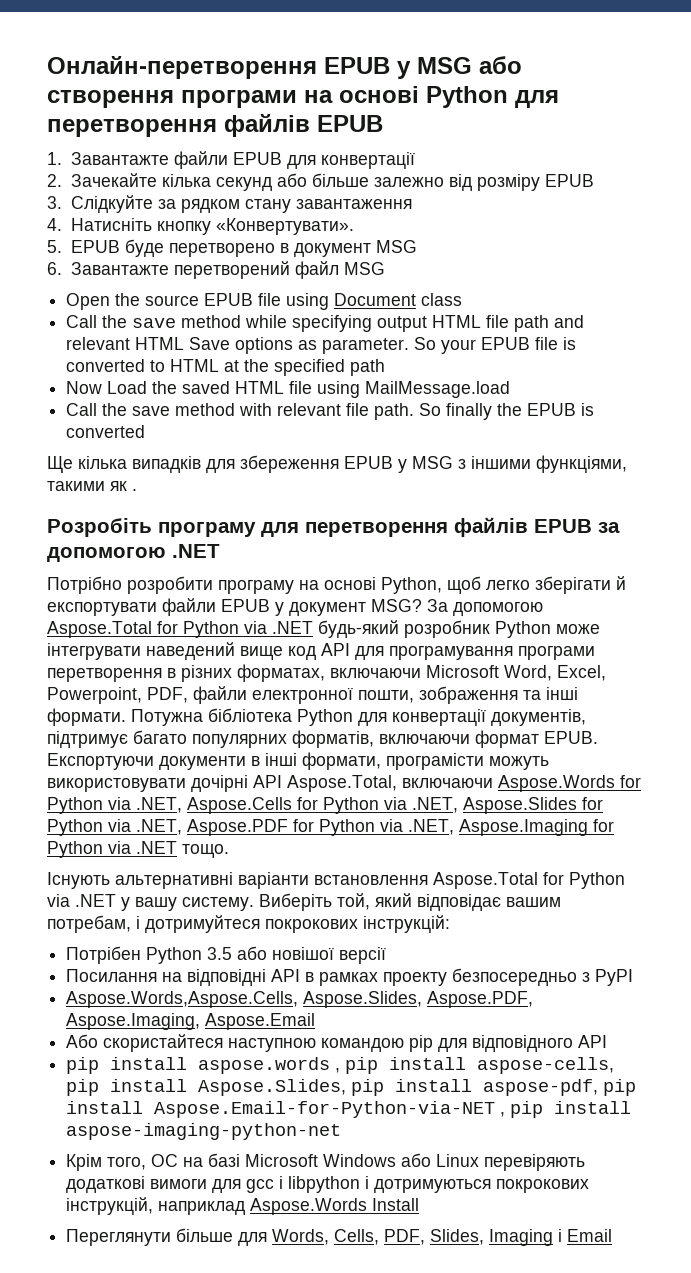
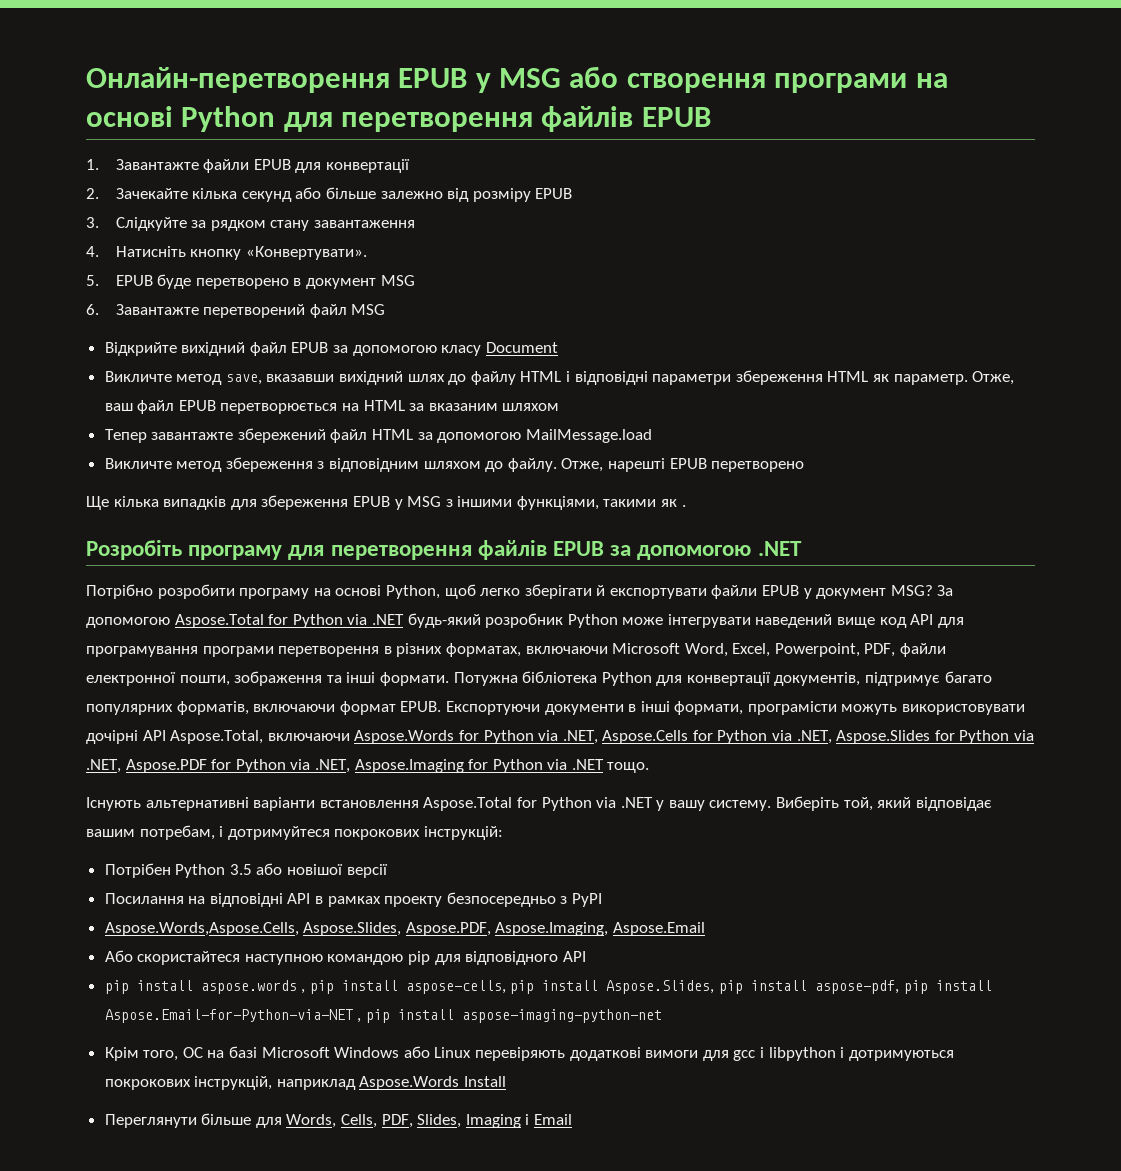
- Open the source EPUB file using Document class
- Call the save method while specifying output HTML file path and relevant HTML Save options as parameter. So your EPUB file is converted to HTML at the specified path
- Now Load the saved HTML file using MailMessage.load
- Call the save method with relevant file path. So finally the EPUB is converted
+ Відкрийте вихідний файл EPUB за допомогою класу Document
+ Викличте метод save, вказавши вихідний шлях до файлу HTML і відповідні параметри збереження HTML як параметр. Отже, ваш файл EPUB перетворюється на HTML за вказаним шляхом
+ Тепер завантажте збережений файл HTML за допомогою MailMessage.load
+ Викличте метод збереження з відповідним шляхом до файлу. Отже, нарешті EPUB перетворено

